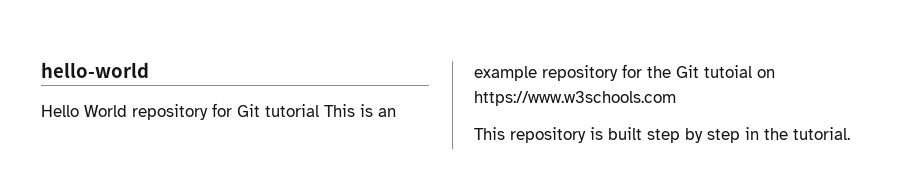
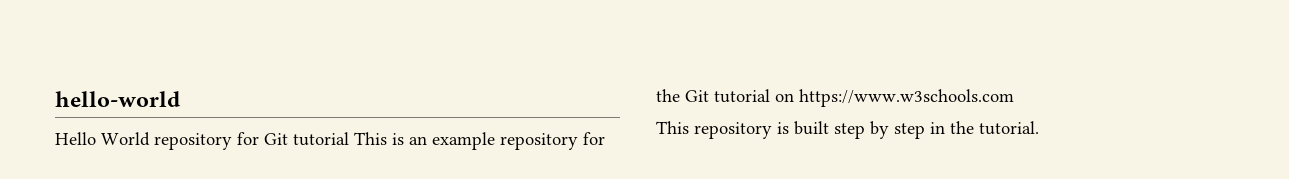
- Hello World repository for Git tutorial This is an example repository for the Git tutoial on https://www.w3schools.com
+ Hello World repository for Git tutorial This is an example repository for the Git tutorial on https://www.w3schools.com

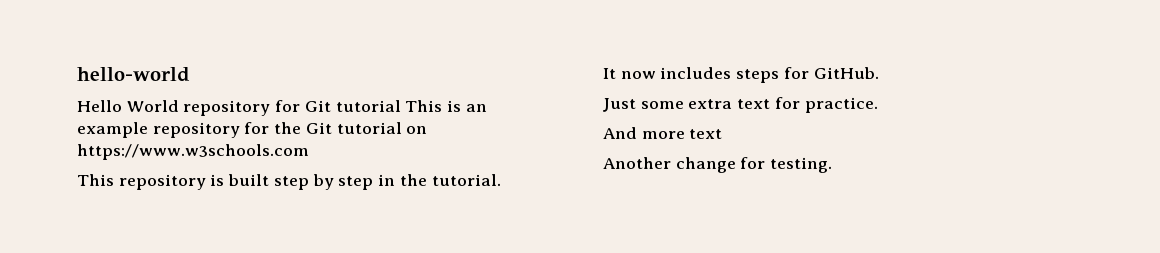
+ It now includes steps for GitHub.
+ Just some extra text for practice.
+ And more text
+ Another change for testing.

